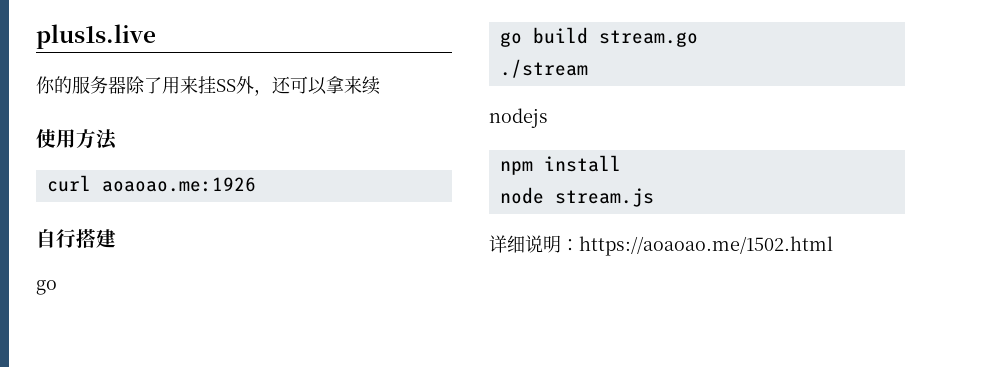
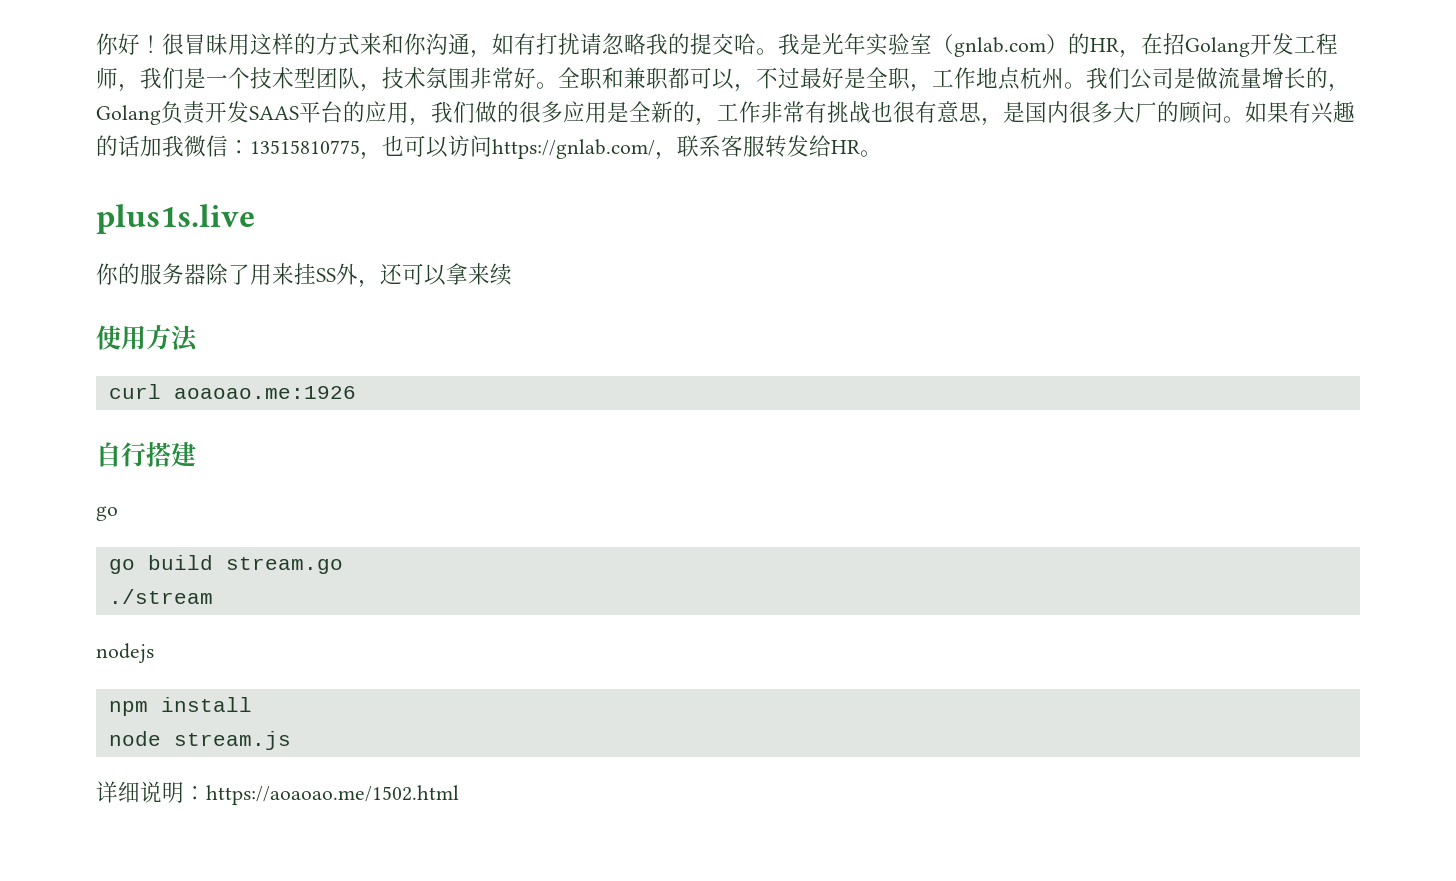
+ 你好！很冒昧用这样的方式来和你沟通，如有打扰请忽略我的提交哈。我是光年实验室（gnlab.com）的HR，在招Golang开发工程师，我们是一个技术型团队，技术氛围非常好。全职和兼职都可以，不过最好是全职，工作地点杭州。我们公司是做流量增长的，Golang负责开发SAAS平台的应用，我们做的很多应用是全新的，工作非常有挑战也很有意思，是国内很多大厂的顾问。如果有兴趣的话加我微信：13515810775，也可以访问https://gnlab.com/，联系客服转发给HR。

